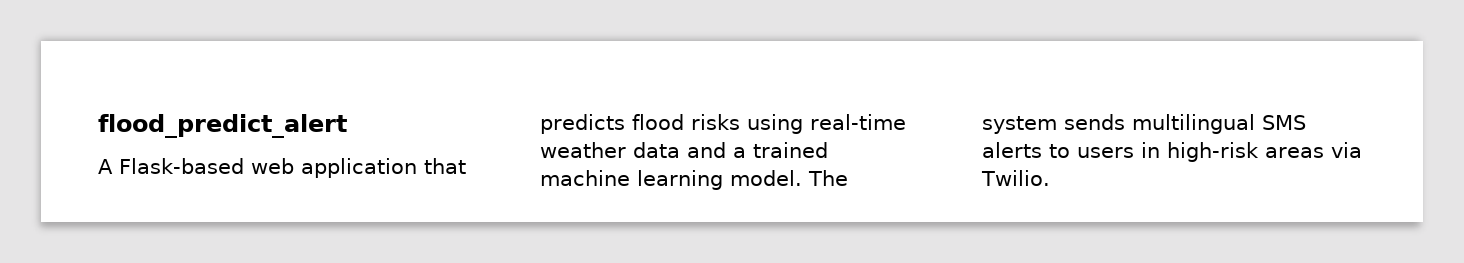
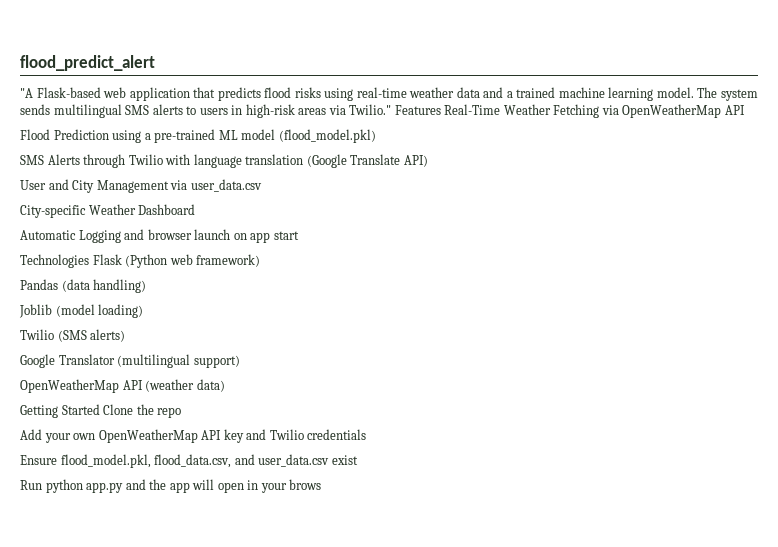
- A Flask-based web application that predicts flood risks using real-time weather data and a trained machine learning model.
+ "A Flask-based web application that predicts flood risks using real-time weather data and a trained machine learning model.
- The system sends multilingual SMS alerts to users in high-risk areas via Twilio.
+ The system sends multilingual SMS alerts to users in high-risk areas via Twilio." Features Real-Time Weather Fetching via OpenWeatherMap API
+ Flood Prediction using a pre-trained ML model (flood_model.pkl)
+ SMS Alerts through Twilio with language translation (Google Translate API)
+ User and City Management via user_data.csv
+ City-specific Weather Dashboard
+ Automatic Logging and browser launch on app start
+ Technologies Flask (Python web framework)
+ Pandas (data handling)
+ Joblib (model loading)
+ Twilio (SMS alerts)
+ Google Translator (multilingual support)
+ OpenWeatherMap API (weather data)
+ Getting Started Clone the repo
+ Add your own OpenWeatherMap API key and Twilio credentials
+ Ensure flood_model.pkl, flood_data.csv, and user_data.csv exist
+ Run python app.py and the app will open in your brows

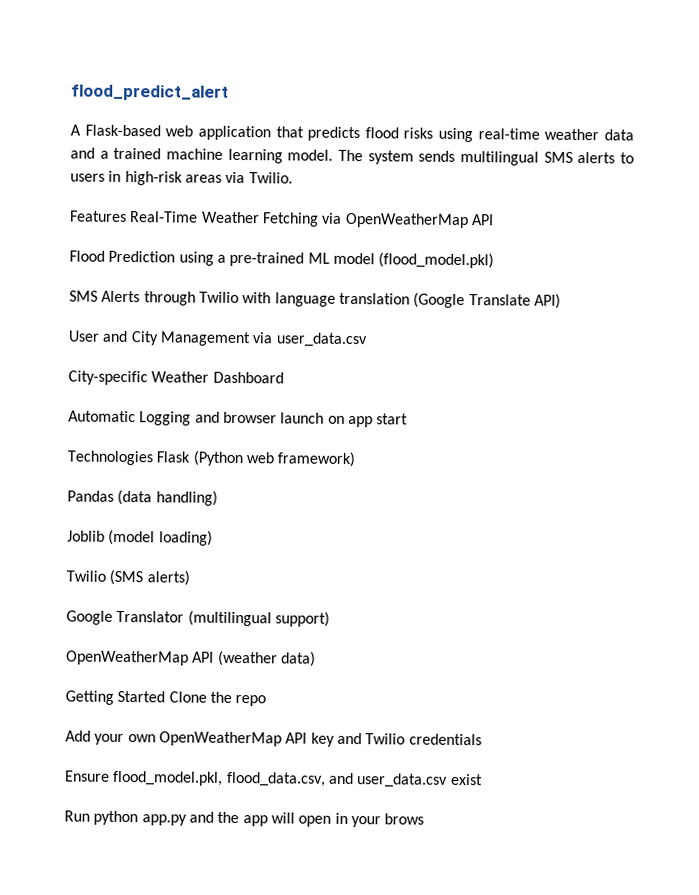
- "A Flask-based web application that predicts flood risks using real-time weather data and a trained machine learning model.
+ A Flask-based web application that predicts flood risks using real-time weather data and a trained machine learning model.
- The system sends multilingual SMS alerts to users in high-risk areas via Twilio." Features Real-Time Weather Fetching via OpenWeatherMap API
+ The system sends multilingual SMS alerts to users in high-risk areas via Twilio.
+ Features Real-Time Weather Fetching via OpenWeatherMap API

